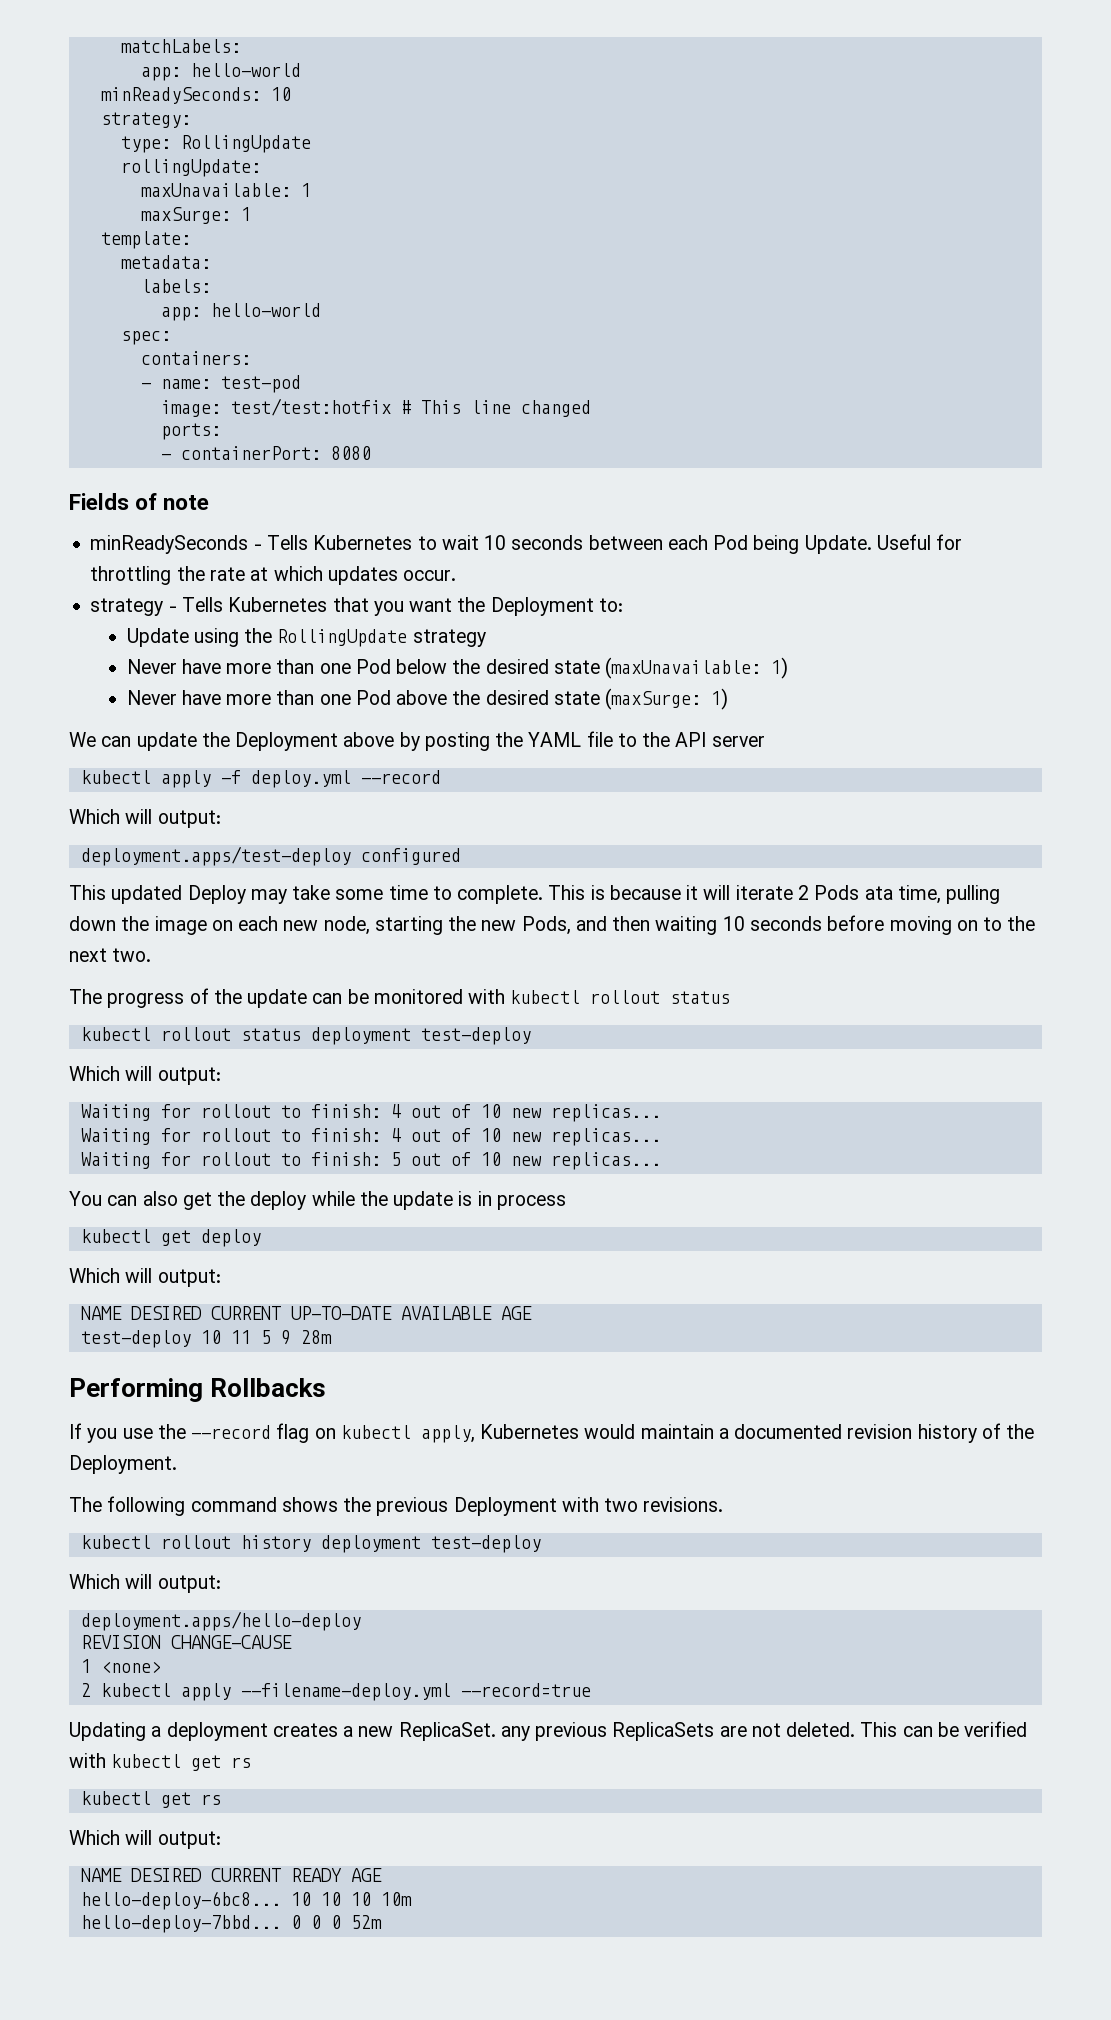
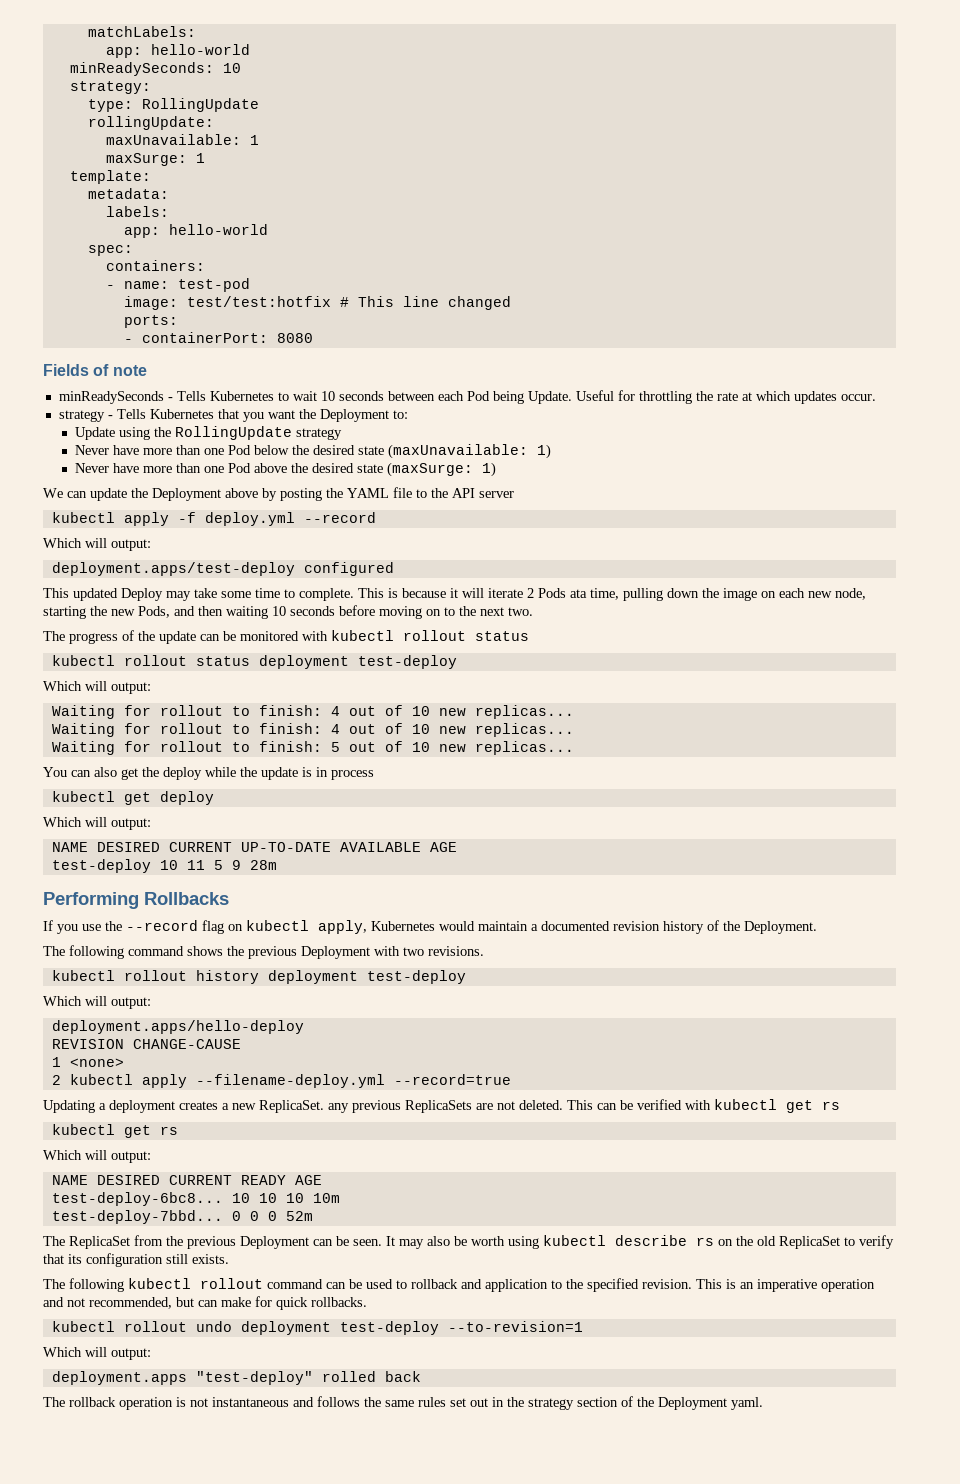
- hello-deploy-6bc8...
+ test-deploy-6bc8...
- hello-deploy-7bbd...
+ test-deploy-7bbd...
+ The ReplicaSet from the previous Deployment can be seen. It may also be worth using kubectl describe rs on the old ReplicaSet to verify that its configuration still exists.
+ The following kubectl rollout command can be used to rollback and application to the specified revision. This is an imperative operation and not recommended, but can make for quick rollbacks.
+ kubectl rollout undo deployment test-deploy --to-revision=1
+ Which will output:
+ deployment.apps "test-deploy" rolled back
+ The rollback operation is not instantaneous and follows the same rules set out in the strategy section of the Deployment yaml.

